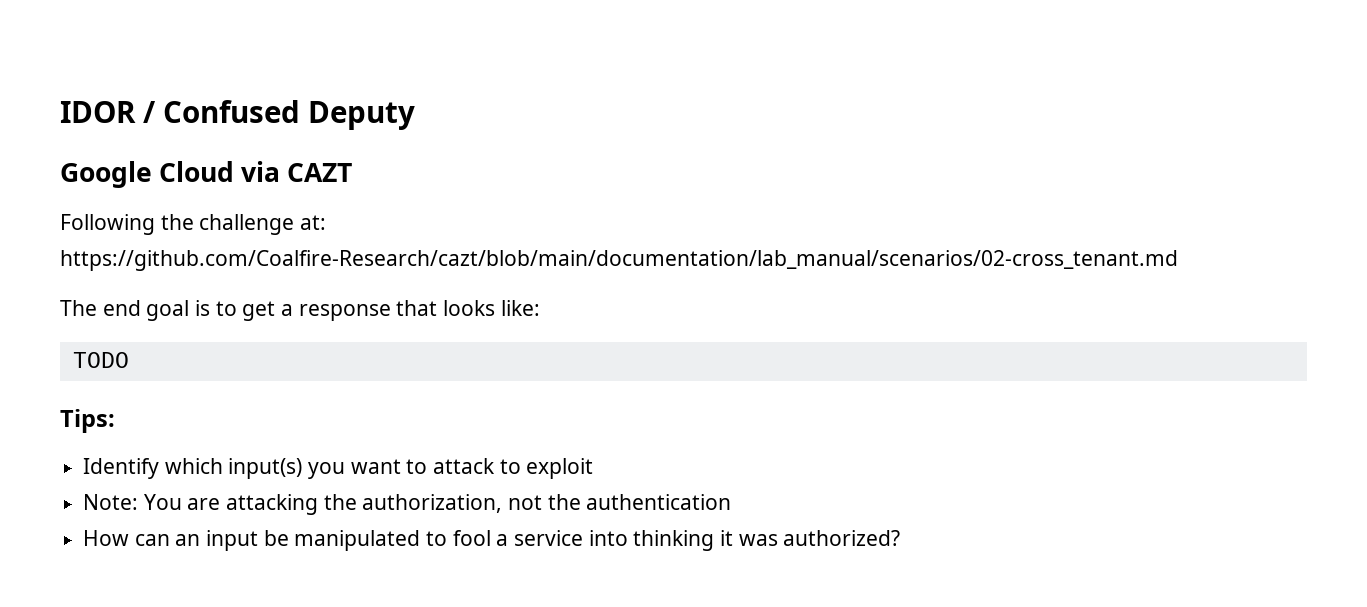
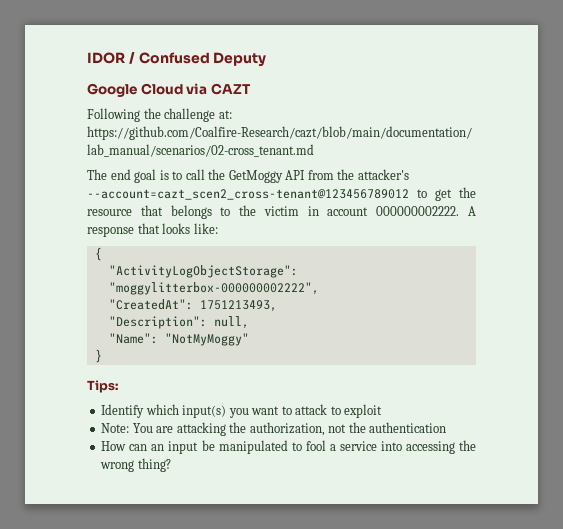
- The end goal is to get a response that looks like:
- TODO
+ The end goal is to call the GetMoggy API from the attacker's --account=cazt_scen2_cross-tenant@123456789012 to get the resource that belongs to the victim in account 000000002222. A response that looks like:
+ {
+ "ActivityLogObjectStorage": "moggylitterbox-000000002222",
+ "CreatedAt": 1751213493,
+ "Description": null,
+ "Name": "NotMyMoggy"
+ }
- How can an input be manipulated to fool a service into thinking it was authorized?
+ How can an input be manipulated to fool a service into accessing the wrong thing?

